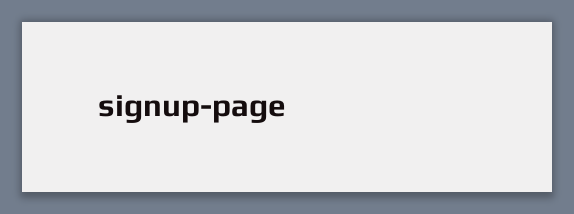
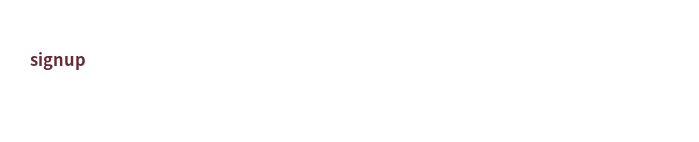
- signup-page
+ signup

